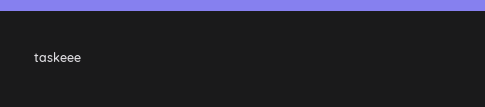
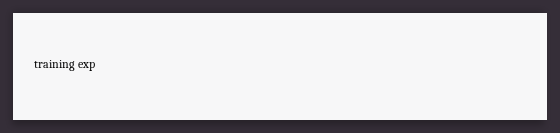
- taskeee
+ training exp

